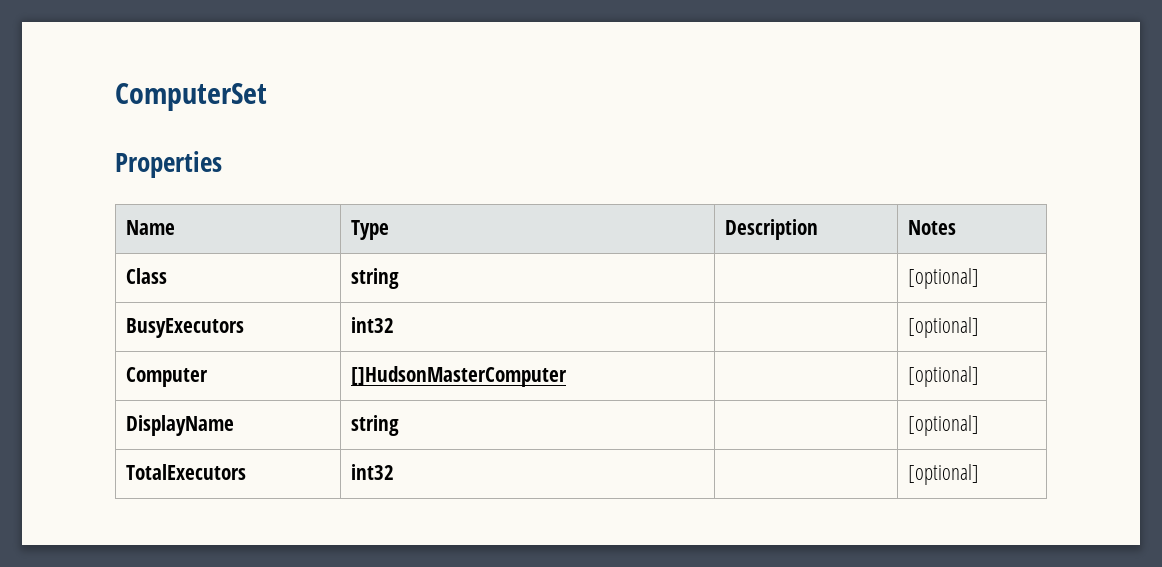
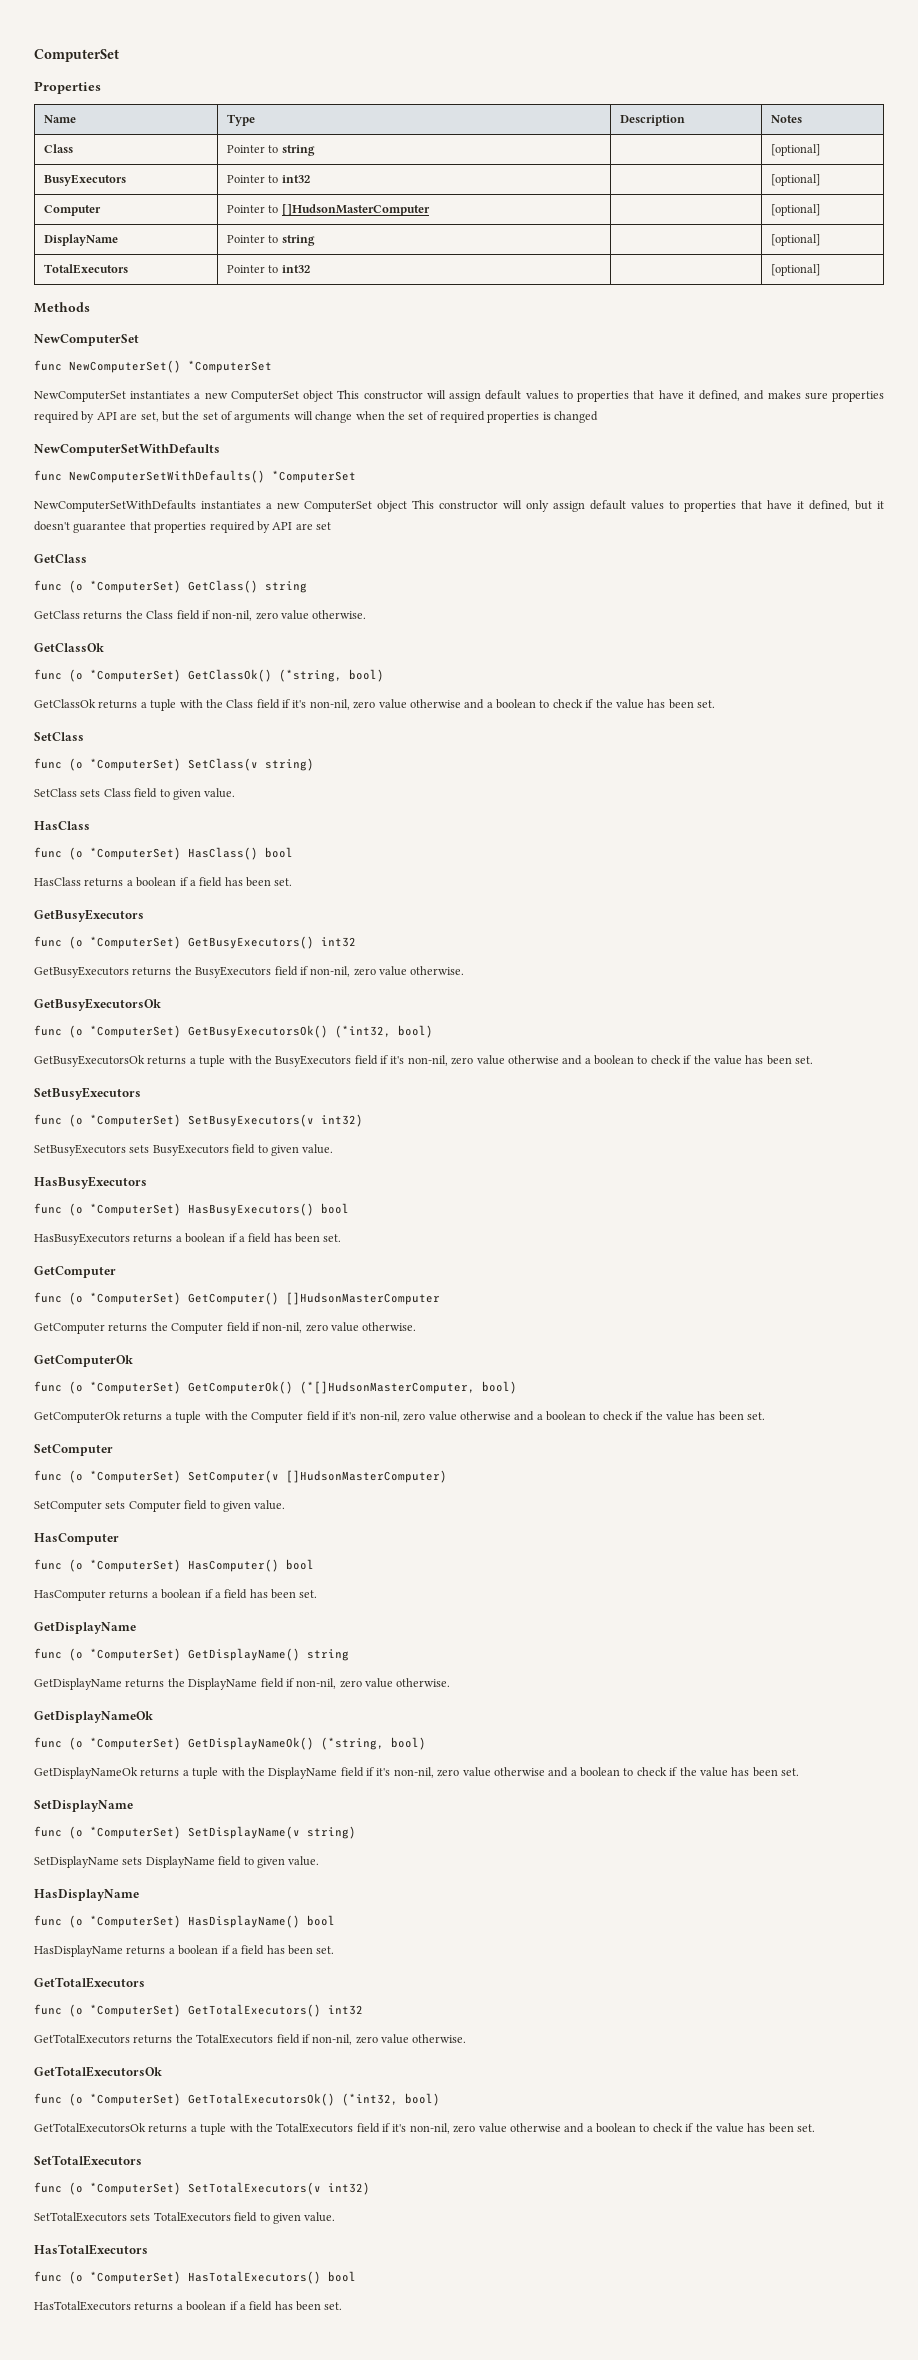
- Class | string | | [optional]
+ Class | Pointer to string | | [optional]
- BusyExecutors | int32 | | [optional]
+ BusyExecutors | Pointer to int32 | | [optional]
- Computer | []HudsonMasterComputer | | [optional]
+ Computer | Pointer to []HudsonMasterComputer | | [optional]
- DisplayName | string | | [optional]
+ DisplayName | Pointer to string | | [optional]
- TotalExecutors | int32 | | [optional]
+ TotalExecutors | Pointer to int32 | | [optional]
+ Methods
+ NewComputerSet
+ func NewComputerSet() *ComputerSet
+ NewComputerSet instantiates a new ComputerSet object This constructor will assign default values to properties that have it defined, and makes sure properties required by API are set, but the set of arguments will change when the set of required properties is changed
+ NewComputerSetWithDefaults
+ func NewComputerSetWithDefaults() *ComputerSet
+ NewComputerSetWithDefaults instantiates a new ComputerSet object This constructor will only assign default values to properties that have it defined, but it doesn't guarantee that properties required by API are set
+ GetClass
+ func (o *ComputerSet) GetClass() string
+ GetClass returns the Class field if non-nil, zero value otherwise.
+ GetClassOk
+ func (o *ComputerSet) GetClassOk() (*string, bool)
+ GetClassOk returns a tuple with the Class field if it's non-nil, zero value otherwise and a boolean to check if the value has been set.
+ SetClass
+ func (o *ComputerSet) SetClass(v string)
+ SetClass sets Class field to given value.
+ HasClass
+ func (o *ComputerSet) HasClass() bool
+ HasClass returns a boolean if a field has been set.
+ GetBusyExecutors
+ func (o *ComputerSet) GetBusyExecutors() int32
+ GetBusyExecutors returns the BusyExecutors field if non-nil, zero value otherwise.
+ GetBusyExecutorsOk
+ func (o *ComputerSet) GetBusyExecutorsOk() (*int32, bool)
+ GetBusyExecutorsOk returns a tuple with the BusyExecutors field if it's non-nil, zero value otherwise and a boolean to check if the value has been set.
+ SetBusyExecutors
+ func (o *ComputerSet) SetBusyExecutors(v int32)
+ SetBusyExecutors sets BusyExecutors field to given value.
+ HasBusyExecutors
+ func (o *ComputerSet) HasBusyExecutors() bool
+ HasBusyExecutors returns a boolean if a field has been set.
+ GetComputer
+ func (o *ComputerSet) GetComputer() []HudsonMasterComputer
+ GetComputer returns the Computer field if non-nil, zero value otherwise.
+ GetComputerOk
+ func (o *ComputerSet) GetComputerOk() (*[]HudsonMasterComputer, bool)
+ GetComputerOk returns a tuple with the Computer field if it's non-nil, zero value otherwise and a boolean to check if the value has been set.
+ SetComputer
+ func (o *ComputerSet) SetComputer(v []HudsonMasterComputer)
+ SetComputer sets Computer field to given value.
+ HasComputer
+ func (o *ComputerSet) HasComputer() bool
+ HasComputer returns a boolean if a field has been set.
+ GetDisplayName
+ func (o *ComputerSet) GetDisplayName() string
+ GetDisplayName returns the DisplayName field if non-nil, zero value otherwise.
+ GetDisplayNameOk
+ func (o *ComputerSet) GetDisplayNameOk() (*string, bool)
+ GetDisplayNameOk returns a tuple with the DisplayName field if it's non-nil, zero value otherwise and a boolean to check if the value has been set.
+ SetDisplayName
+ func (o *ComputerSet) SetDisplayName(v string)
+ SetDisplayName sets DisplayName field to given value.
+ HasDisplayName
+ func (o *ComputerSet) HasDisplayName() bool
+ HasDisplayName returns a boolean if a field has been set.
+ GetTotalExecutors
+ func (o *ComputerSet) GetTotalExecutors() int32
+ GetTotalExecutors returns the TotalExecutors field if non-nil, zero value otherwise.
+ GetTotalExecutorsOk
+ func (o *ComputerSet) GetTotalExecutorsOk() (*int32, bool)
+ GetTotalExecutorsOk returns a tuple with the TotalExecutors field if it's non-nil, zero value otherwise and a boolean to check if the value has been set.
+ SetTotalExecutors
+ func (o *ComputerSet) SetTotalExecutors(v int32)
+ SetTotalExecutors sets TotalExecutors field to given value.
+ HasTotalExecutors
+ func (o *ComputerSet) HasTotalExecutors() bool
+ HasTotalExecutors returns a boolean if a field has been set.

